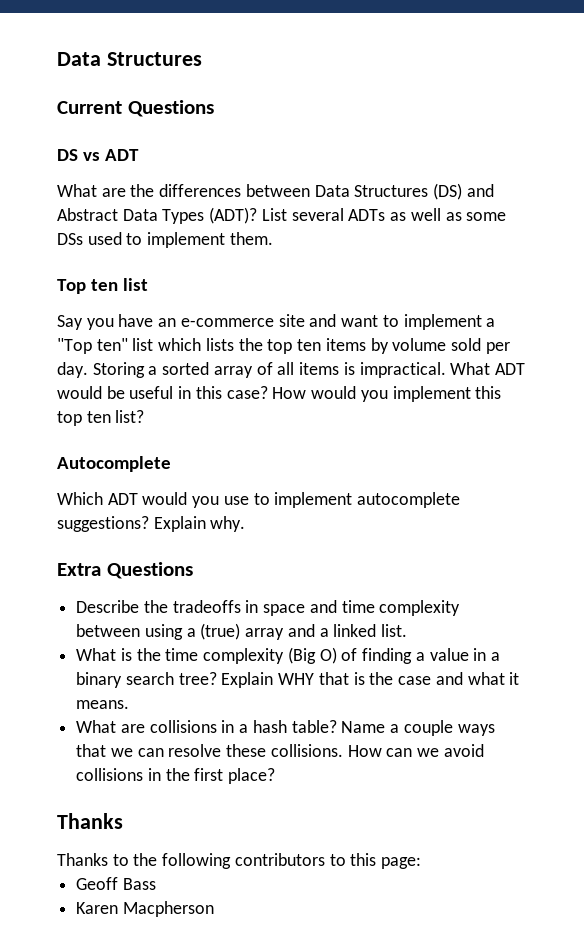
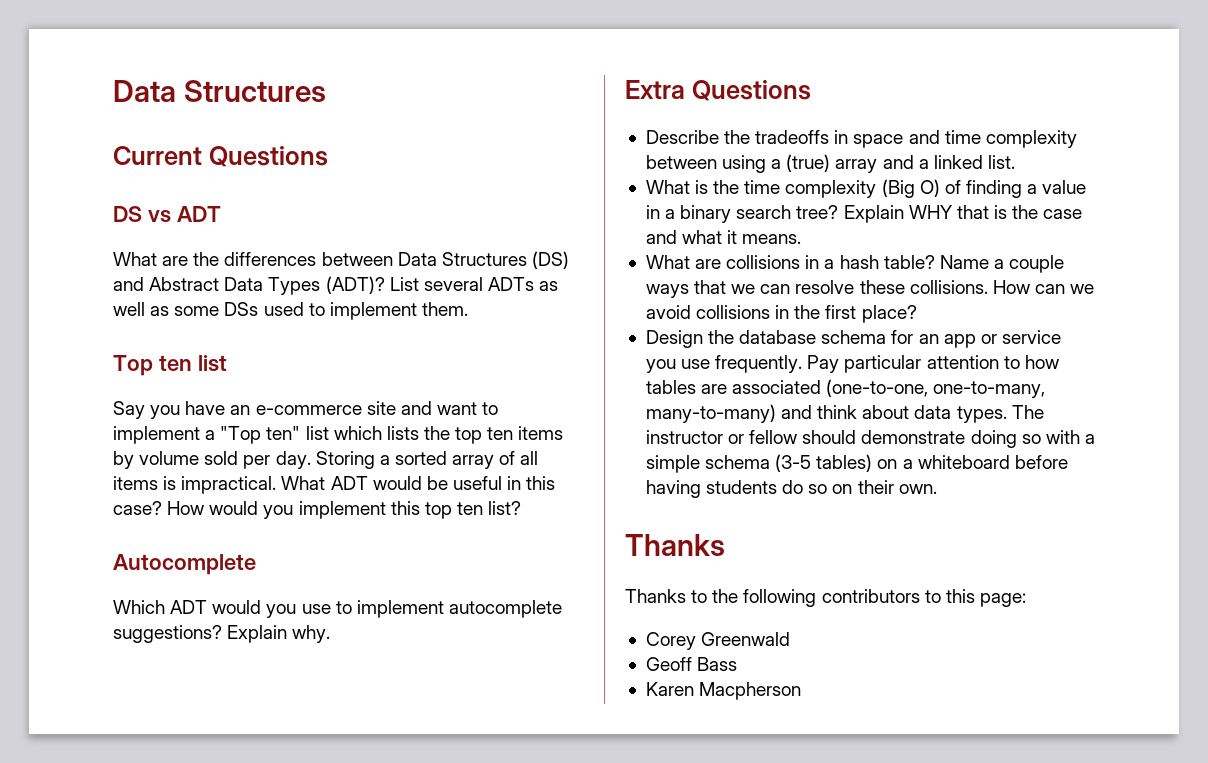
+ Design the database schema for an app or service you use frequently. Pay particular attention to how tables are associated (one-to-one, one-to-many, many-to-many) and think about data types. The instructor or fellow should demonstrate doing so with a simple schema (3-5 tables) on a whiteboard before having students do so on their own.
+ Corey Greenwald

